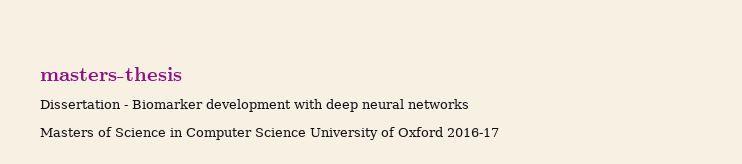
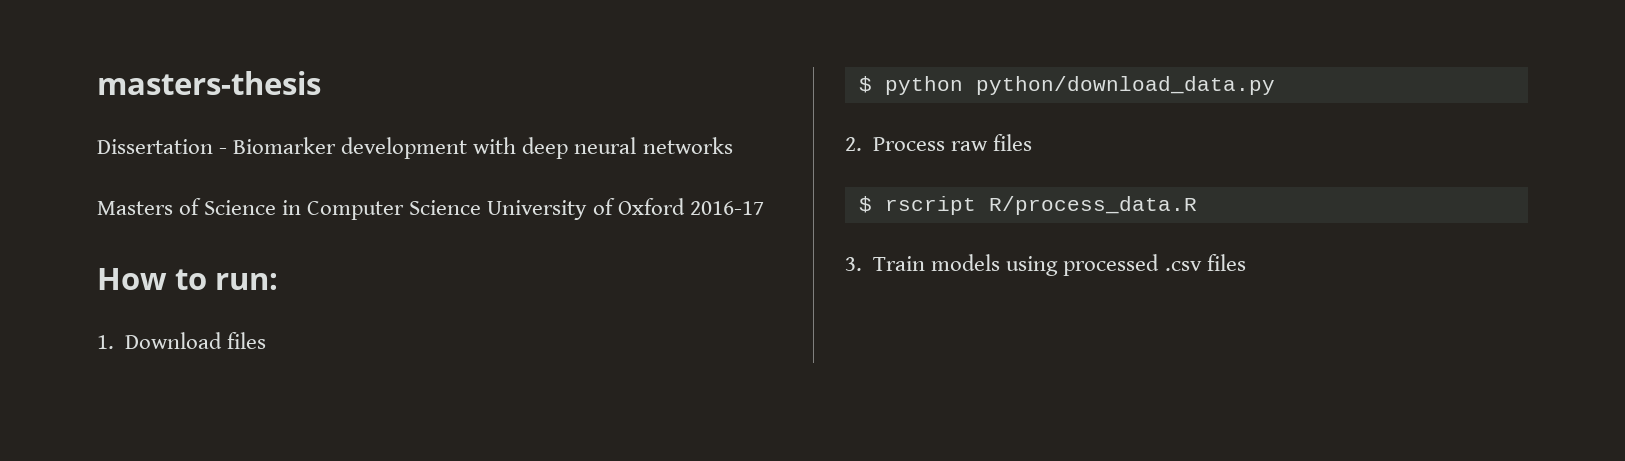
+ How to run:
+ 1. Download files
+ $ python python/download_data.py
+ 2. Process raw files
+ $ rscript R/process_data.R
+ 3. Train models using processed .csv files

